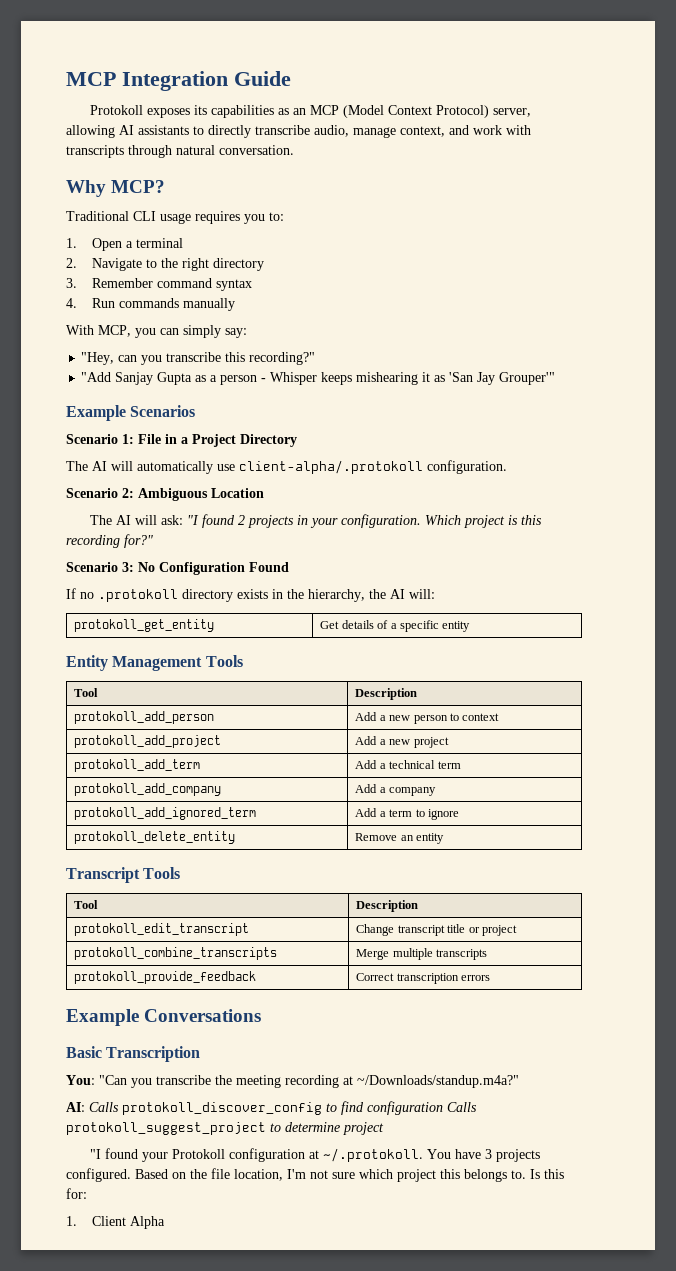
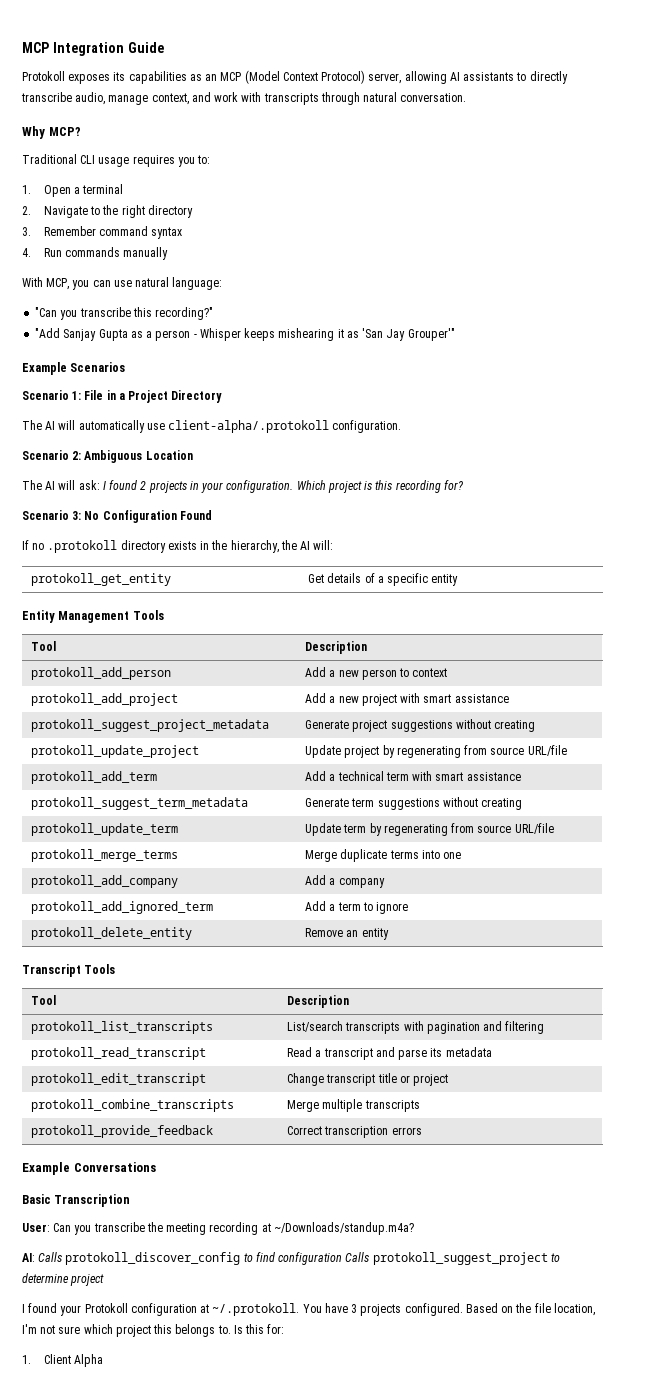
- With MCP, you can simply say:
- "Hey, can you transcribe this recording?"
+ With MCP, you can use natural language:
+ "Can you transcribe this recording?"
- The AI will ask: "I found 2 projects in your configuration.
+ The AI will ask: I found 2 projects in your configuration.
- Which project is this recording for?"
+ Which project is this recording for?
- protokoll_add_project | Add a new project
+ protokoll_add_project | Add a new project with smart assistance
+ protokoll_suggest_project_metadata | Generate project suggestions without creating
+ protokoll_update_project | Update project by regenerating from source URL/file
- protokoll_add_term | Add a technical term
+ protokoll_add_term | Add a technical term with smart assistance
+ protokoll_suggest_term_metadata | Generate term suggestions without creating
+ protokoll_update_term | Update term by regenerating from source URL/file
+ protokoll_merge_terms | Merge duplicate terms into one
+ protokoll_list_transcripts | List/search transcripts with pagination and filtering
+ protokoll_read_transcript | Read a transcript and parse its metadata
- You: "Can you transcribe the meeting recording at ~/Downloads/standup.m4a?"
+ User: Can you transcribe the meeting recording at ~/Downloads/standup.m4a?
- "I found your Protokoll configuration at ~/.protokoll. You have 3 projects configured.
+ I found your Protokoll configuration at ~/.protokoll. You have 3 projects configured.

